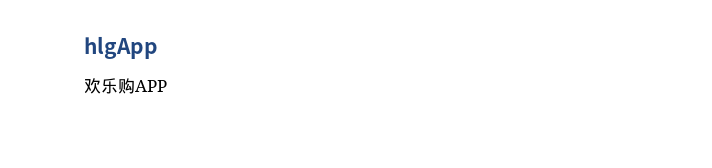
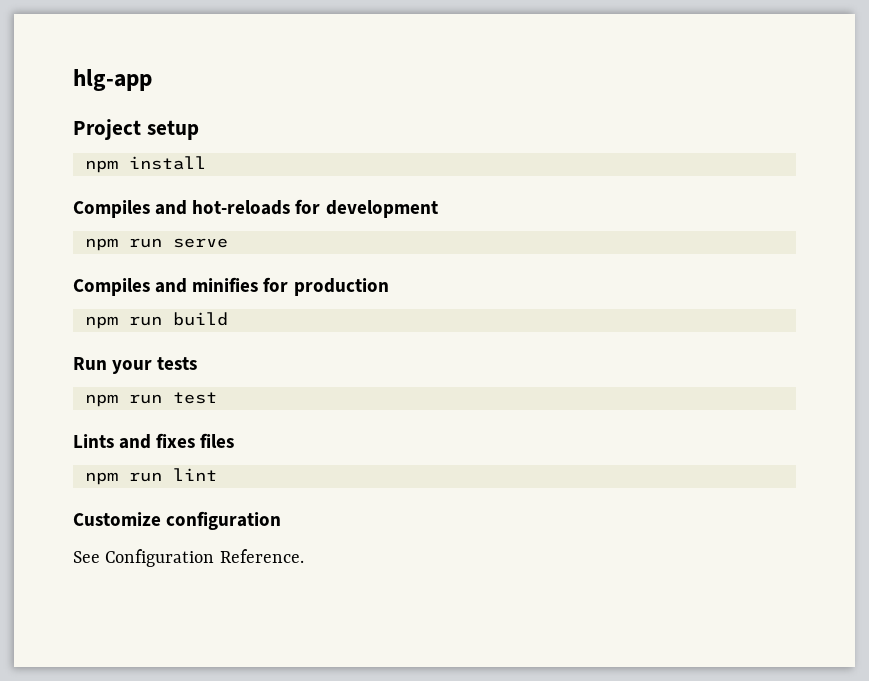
- hlgApp
- 欢乐购APP
+ hlg-app
+ Project setup
+ npm install
+ Compiles and hot-reloads for development
+ npm run serve
+ Compiles and minifies for production
+ npm run build
+ Run your tests
+ npm run test
+ Lints and fixes files
+ npm run lint
+ Customize configuration
+ See Configuration Reference.

